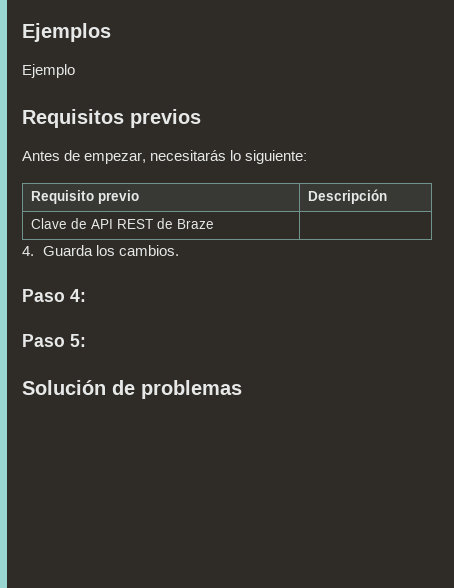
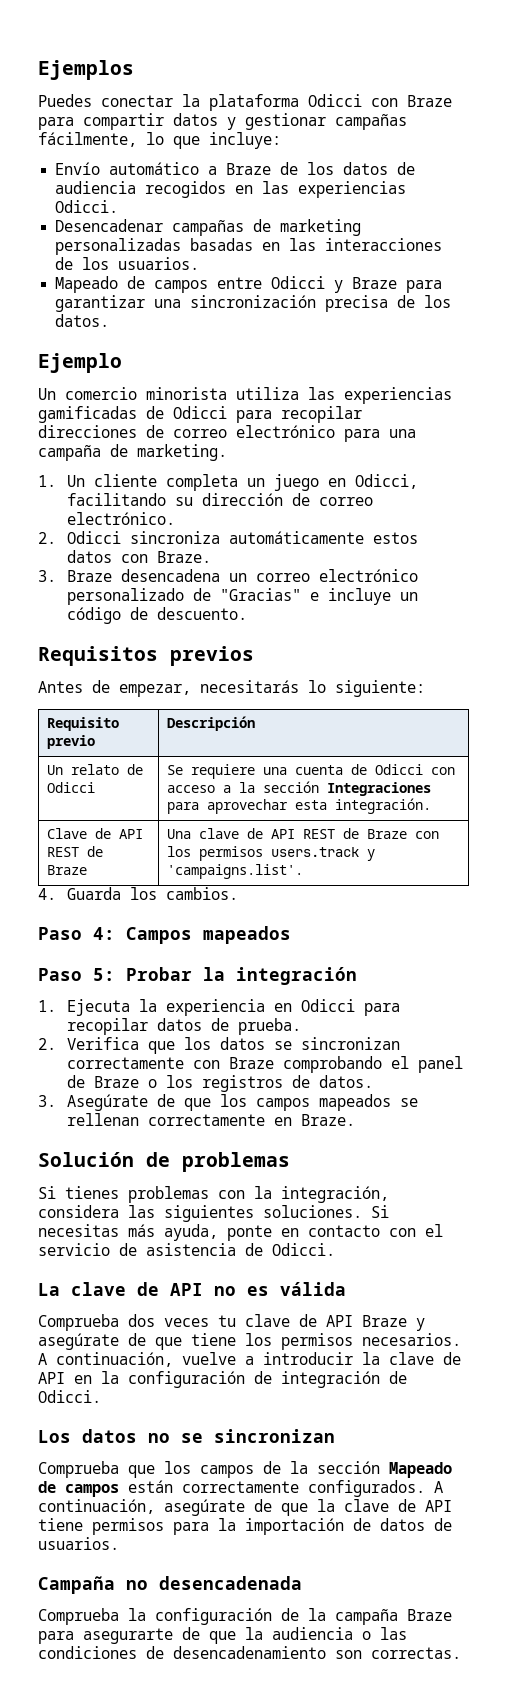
+ Puedes conectar la plataforma Odicci con Braze para compartir datos y gestionar campañas fácilmente, lo que incluye:
+ Envío automático a Braze de los datos de audiencia recogidos en las experiencias Odicci.
+ Desencadenar campañas de marketing personalizadas basadas en las interacciones de los usuarios.
+ Mapeado de campos entre Odicci y Braze para garantizar una sincronización precisa de los datos.
  Ejemplo
+ Un comercio minorista utiliza las experiencias gamificadas de Odicci para recopilar direcciones de correo electrónico para una campaña de marketing.
+ 1. Un cliente completa un juego en Odicci, facilitando su dirección de correo electrónico.
+ 2. Odicci sincroniza automáticamente estos datos con Braze.
+ 3. Braze desencadena un correo electrónico personalizado de "Gracias" e incluye un código de descuento.
+ Un relato de Odicci | Se requiere una cuenta de Odicci con acceso a la sección Integraciones para aprovechar esta integración.
- Clave de API REST de Braze |
+ Clave de API REST de Braze | Una clave de API REST de Braze con los permisos users.track y 'campaigns.list'.
- Paso 4:
+ Paso 4: Campos mapeados
- Paso 5:
+ Paso 5: Probar la integración
+ 1. Ejecuta la experiencia en Odicci para recopilar datos de prueba.
+ 2. Verifica que los datos se sincronizan correctamente con Braze comprobando el panel de Braze o los registros de datos.
+ 3. Asegúrate de que los campos mapeados se rellenan correctamente en Braze.
  Solución de problemas
+ Si tienes problemas con la integración, considera las siguientes soluciones. Si necesitas más ayuda, ponte en contacto con el servicio de asistencia de Odicci.
+ La clave de API no es válida
+ Comprueba dos veces tu clave de API Braze y asegúrate de que tiene los permisos necesarios. A continuación, vuelve a introducir la clave de API en la configuración de integración de Odicci.
+ Los datos no se sincronizan
+ Comprueba que los campos de la sección Mapeado de campos están correctamente configurados. A continuación, asegúrate de que la clave de API tiene permisos para la importación de datos de usuarios.
+ Campaña no desencadenada
+ Comprueba la configuración de la campaña Braze para asegurarte de que la audiencia o las condiciones de desencadenamiento son correctas.

